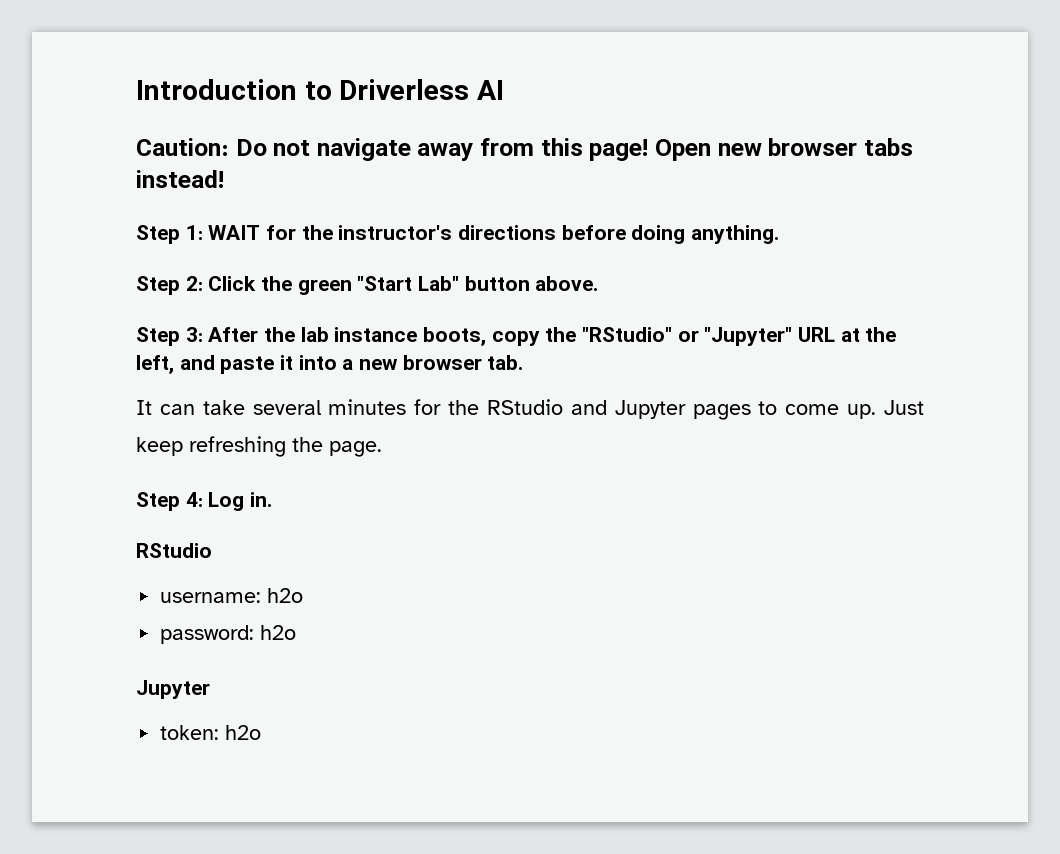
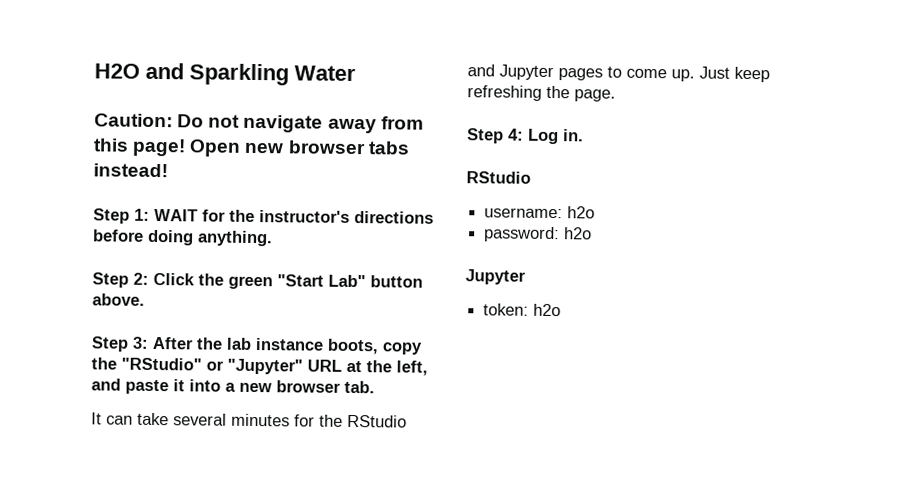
- Introduction to Driverless AI
+ H2O and Sparkling Water

